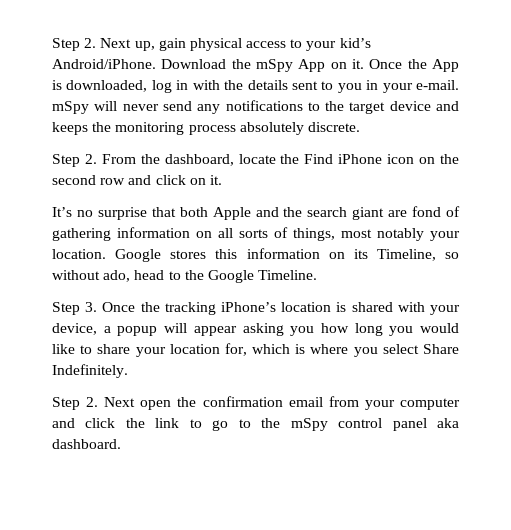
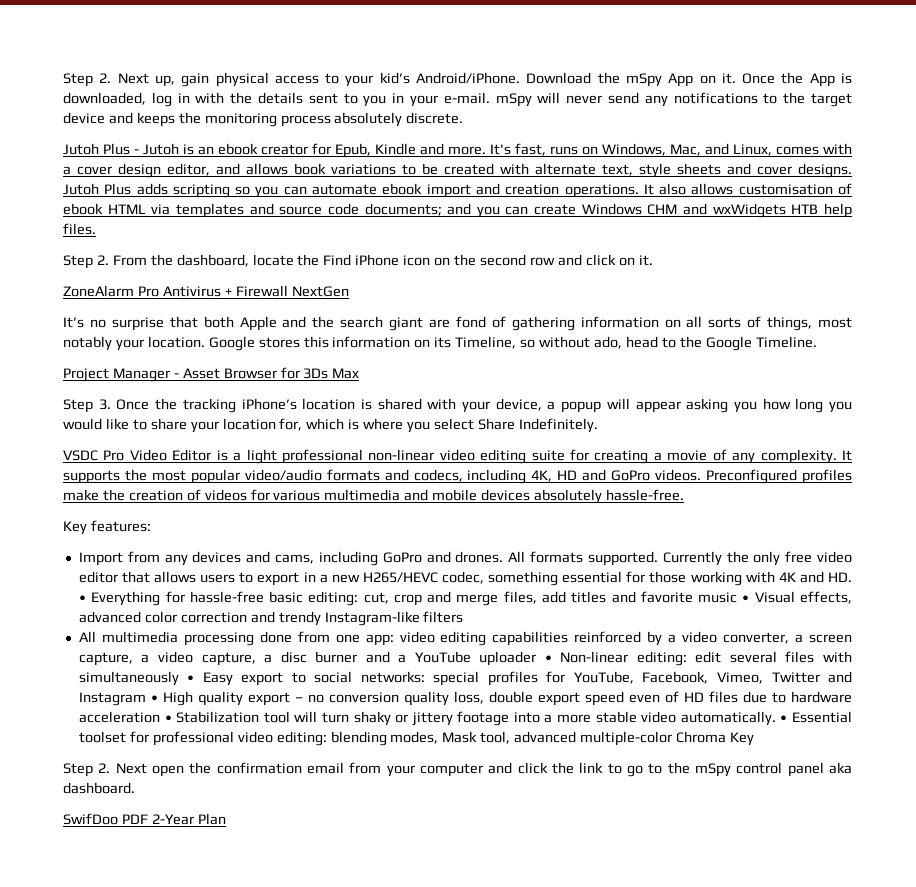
+ Jutoh Plus - Jutoh is an ebook creator for Epub, Kindle and more. It's fast, runs on Windows, Mac, and Linux, comes with a cover design editor, and allows book variations to be created with alternate text, style sheets and cover designs. Jutoh Plus adds scripting so you can automate ebook import and creation operations. It also allows customisation of ebook HTML via templates and source code documents; and you can create Windows CHM and wxWidgets HTB help files.
+ ZoneAlarm Pro Antivirus + Firewall NextGen
+ Project Manager - Asset Browser for 3Ds Max
+ VSDC Pro Video Editor is a light professional non-linear video editing suite for creating a movie of any complexity. It supports the most popular video/audio formats and codecs, including 4K, HD and GoPro videos. Preconfigured profiles make the creation of videos for various multimedia and mobile devices absolutely hassle-free.
+ Key features:
+ Import from any devices and cams, including GoPro and drones. All formats supported. Сurrently the only free video editor that allows users to export in a new H265/HEVC codec, something essential for those working with 4K and HD. • Everything for hassle-free basic editing: cut, crop and merge files, add titles and favorite music • Visual effects, advanced color correction and trendy Instagram-like filters
+ All multimedia processing done from one app: video editing capabilities reinforced by a video converter, a screen capture, a video capture, a disc burner and a YouTube uploader • Non-linear editing: edit several files with simultaneously • Easy export to social networks: special profiles for YouTube, Facebook, Vimeo, Twitter and Instagram • High quality export – no conversion quality loss, double export speed even of HD files due to hardware acceleration • Stabilization tool will turn shaky or jittery footage into a more stable video automatically. • Essential toolset for professional video editing: blending modes, Mask tool, advanced multiple-color Chroma Key
+ SwifDoo PDF 2-Year Plan

